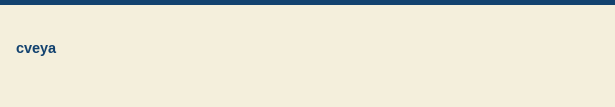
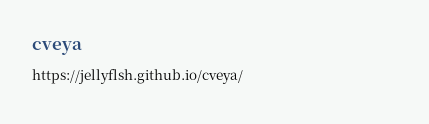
+ https://jellyflsh.github.io/cveya/

